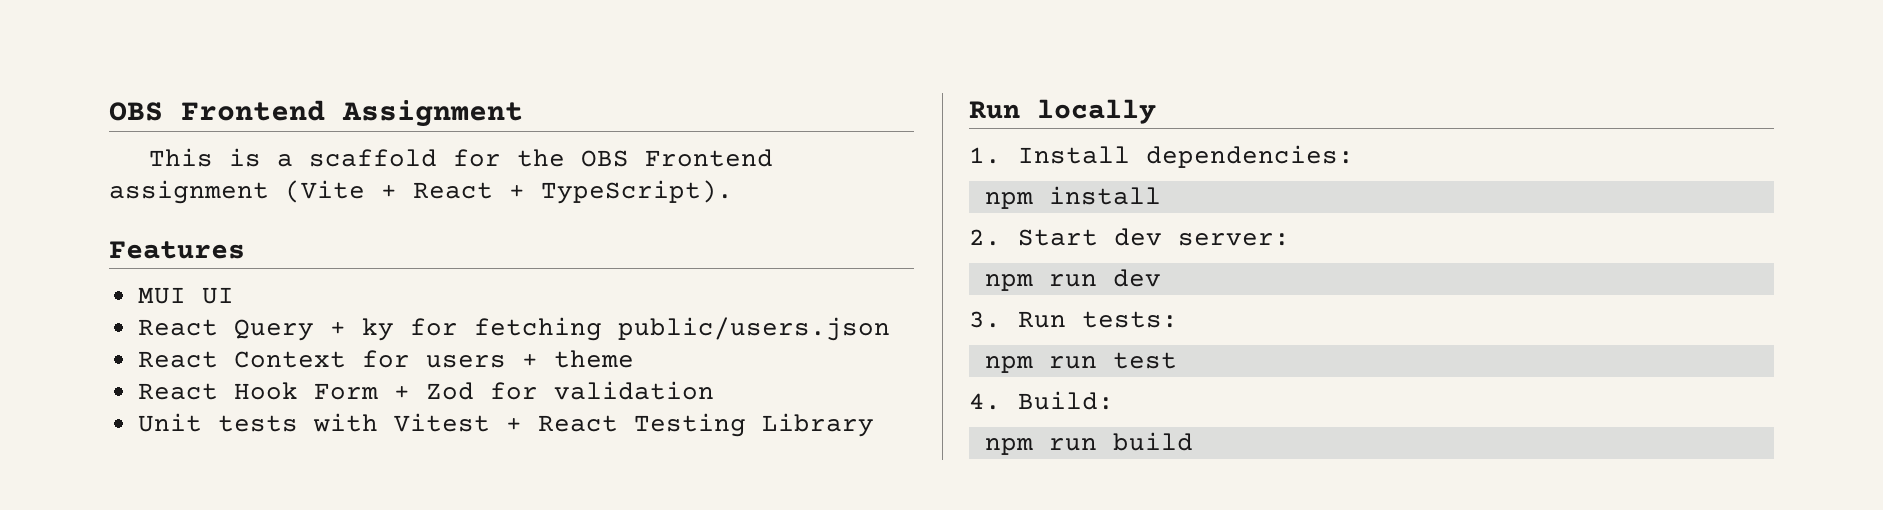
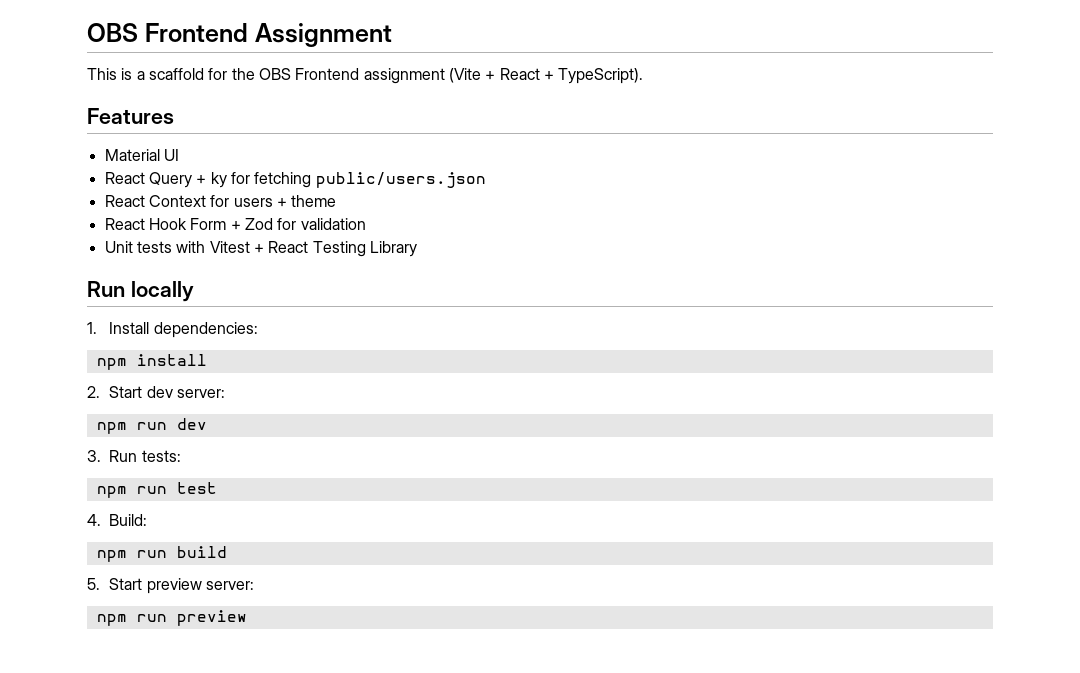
- MUI UI
+ Material UI
+ 5. Start preview server:
+ npm run preview

